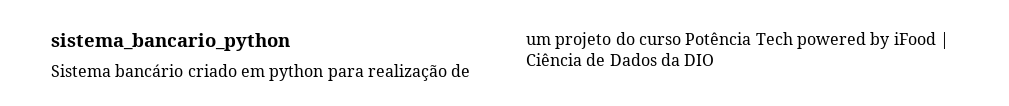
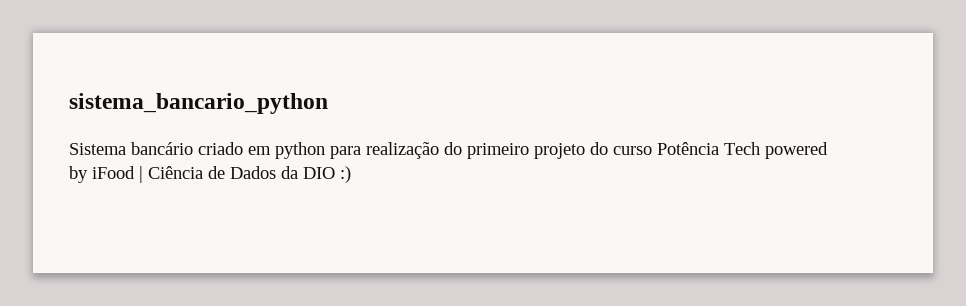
- Sistema bancário criado em python para realização de um projeto do curso Potência Tech powered by iFood | Ciência de Dados da DIO
+ Sistema bancário criado em python para realização do primeiro projeto do curso Potência Tech powered by iFood | Ciência de Dados da DIO :)

